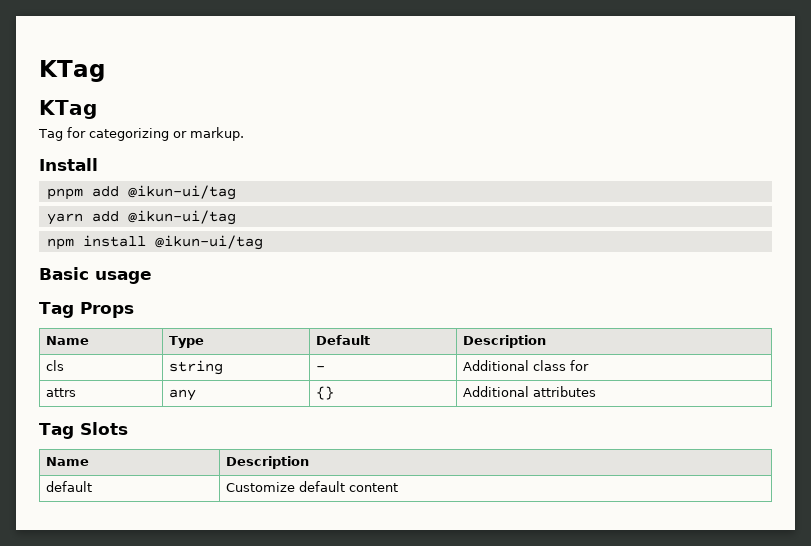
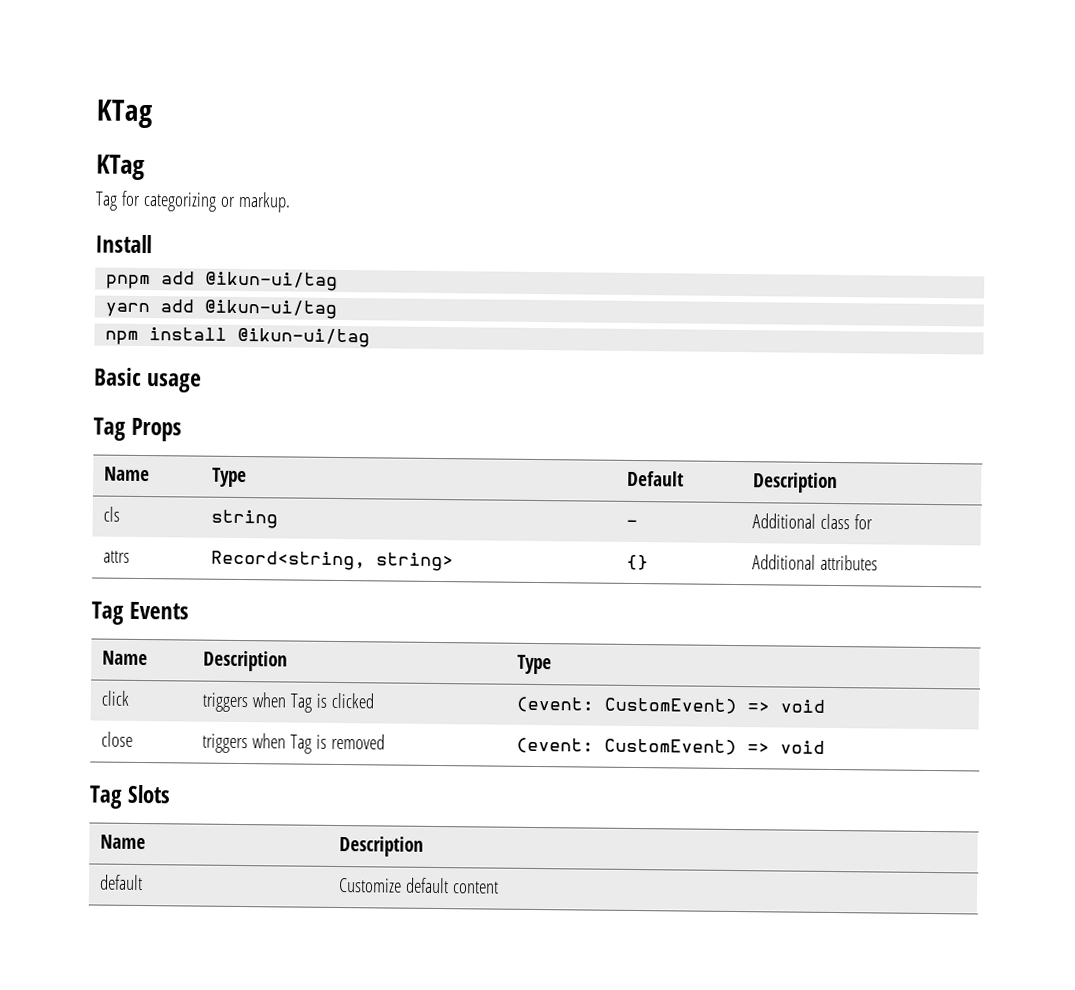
- attrs | any | {} | Additional attributes
+ attrs | Record<string, string> | {} | Additional attributes
+ Tag Events
+ Name | Description | Type
+ click | triggers when Tag is clicked | (event: CustomEvent) => void
+ close | triggers when Tag is removed | (event: CustomEvent) => void

